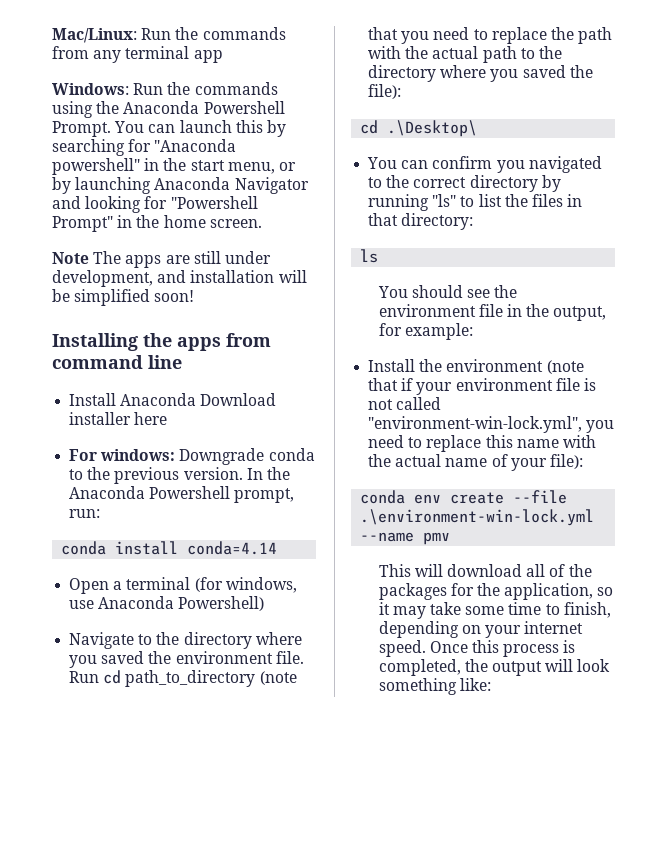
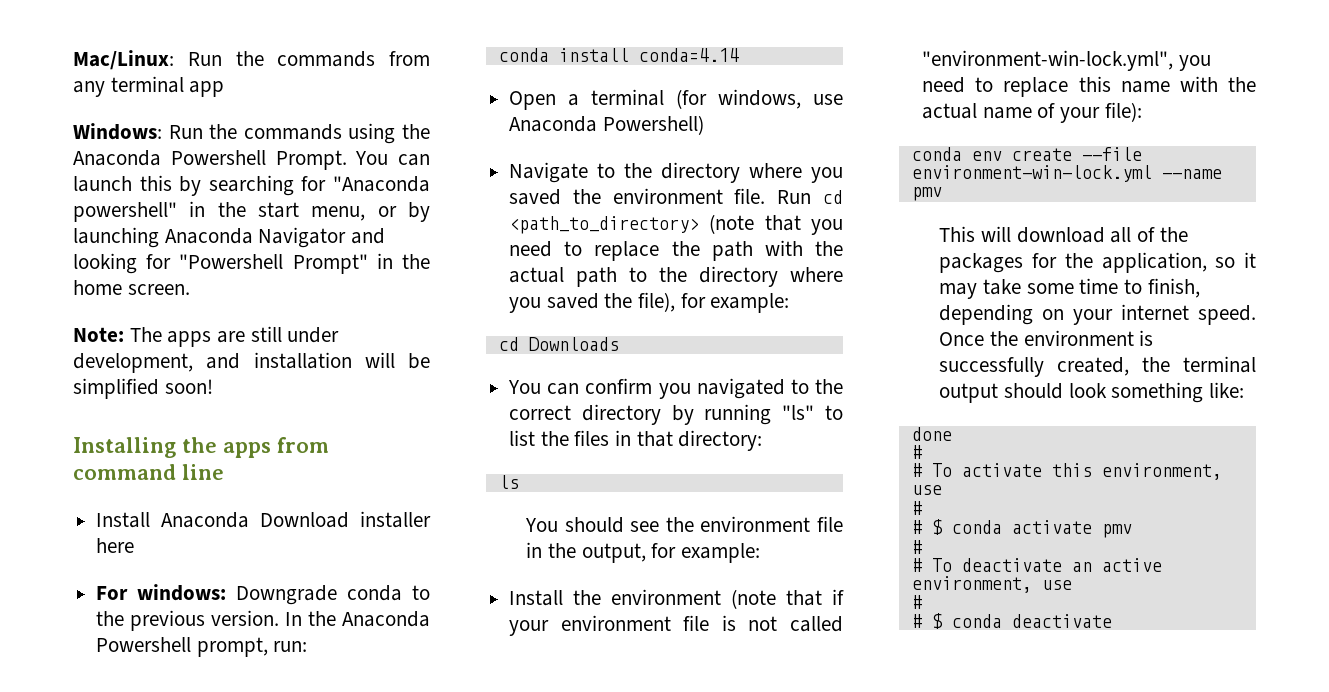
- Note The apps are still under development, and installation will be simplified soon!
+ Note: The apps are still under development, and installation will be simplified soon!
- Run cd path_to_directory (note that you need to replace the path with the actual path to the directory where you saved the file):
- cd .\Desktop\
+ Run cd <path_to_directory> (note that you need to replace the path with the actual path to the directory where you saved the file), for example:
+ cd Downloads
- conda env create --file .\environment-win-lock.yml --name pmv
+ conda env create --file environment-win-lock.yml --name pmv
- Once this process is completed, the output will look something like:
+ Once the environment is successfully created, the terminal output should look something like:
+ done
+ #
+ # To activate this environment, use
+ #
+ # $ conda activate pmv
+ #
+ # To deactivate an active environment, use
+ #
+ # $ conda deactivate

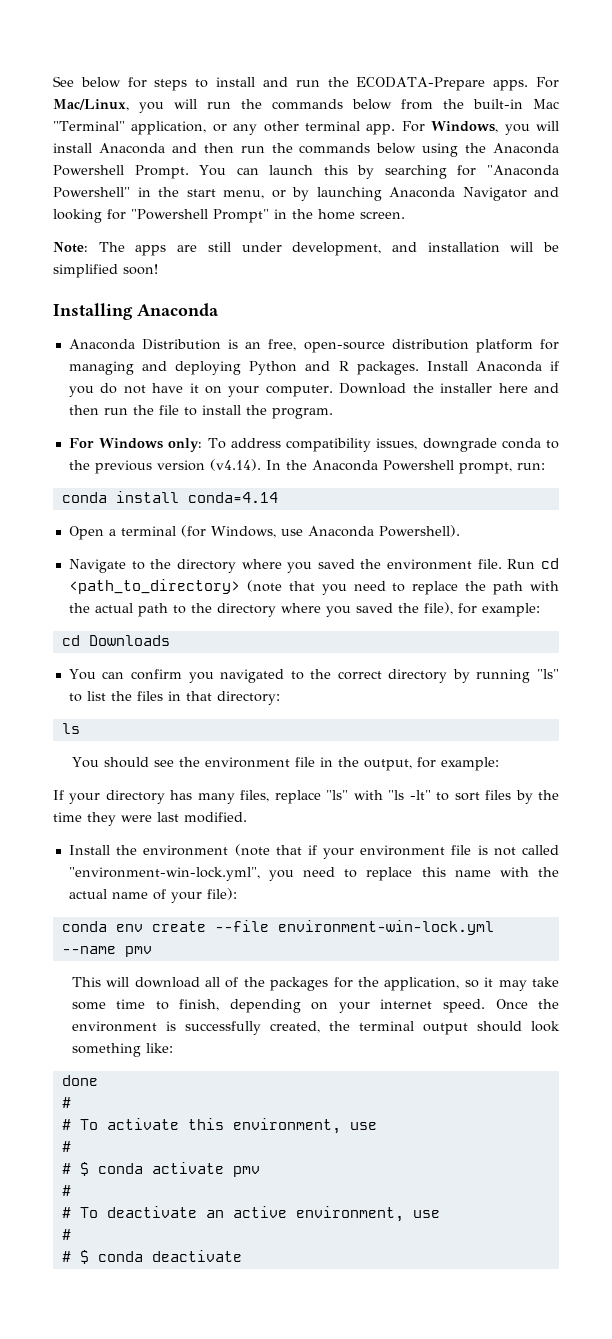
- Mac/Linux: Run the commands from any terminal app
- Windows: Run the commands using the Anaconda Powershell Prompt.
+ See below for steps to install and run the ECODATA-Prepare apps. For Mac/Linux, you will run the commands below from the built-in Mac "Terminal" application, or any other terminal app. For Windows, you will install Anaconda and then run the commands below using the Anaconda Powershell Prompt.
- You can launch this by searching for "Anaconda powershell" in the start menu, or by launching Anaconda Navigator and looking for "Powershell Prompt" in the home screen.
+ You can launch this by searching for "Anaconda Powershell" in the start menu, or by launching Anaconda Navigator and looking for "Powershell Prompt" in the home screen.
- Installing the apps from command line
- Install Anaconda Download installer here
- For windows: Downgrade conda to the previous version. In the Anaconda Powershell prompt, run:
+ Installing Anaconda
+ Anaconda Distribution is an free, open-source distribution platform for managing and deploying Python and R packages. Install Anaconda if you do not have it on your computer. Download the installer here and then run the file to install the program.
+ For Windows only: To address compatibility issues, downgrade conda to the previous version (v4.14). In the Anaconda Powershell prompt, run:
- Open a terminal (for windows, use Anaconda Powershell)
+ Open a terminal (for Windows, use Anaconda Powershell).
+ If your directory has many files, replace "ls" with "ls -lt" to sort files by the time they were last modified.

